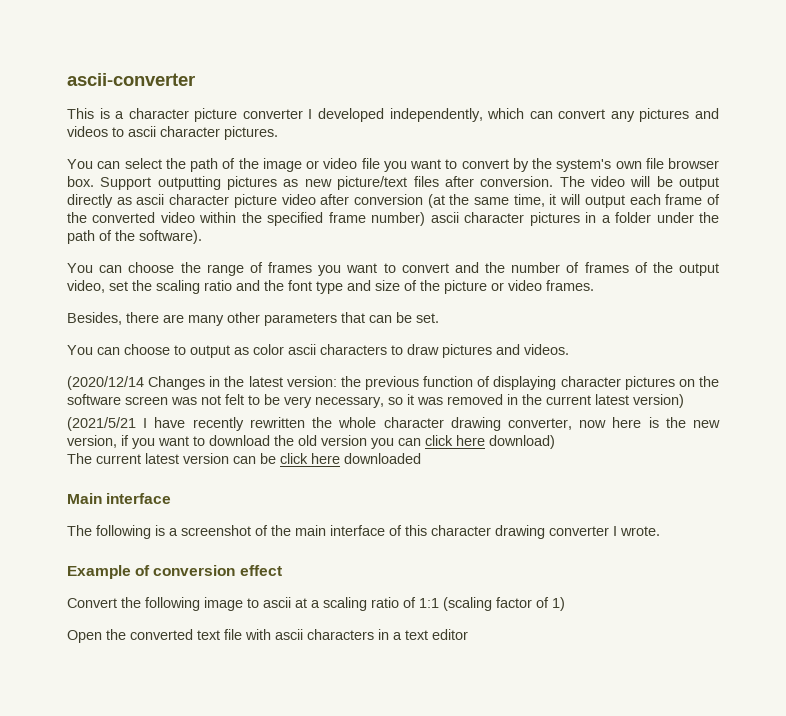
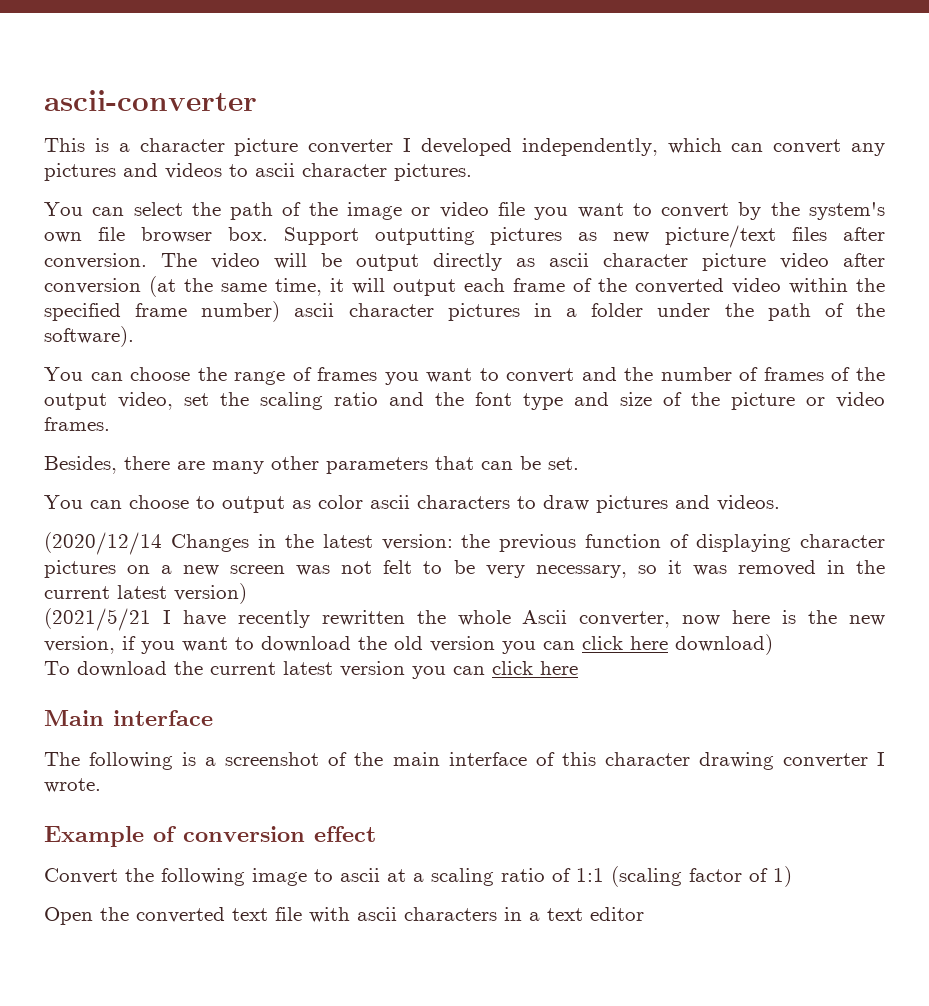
- (2020/12/14 Changes in the latest version: the previous function of displaying character pictures on the software screen was not felt to be very necessary, so it was removed in the current latest version)
+ (2020/12/14 Changes in the latest version: the previous function of displaying character pictures on a new screen was not felt to be very necessary, so it was removed in the current latest version)
- (2021/5/21 I have recently rewritten the whole character drawing converter, now here is the new version, if you want to download the old version you can click here download)
+ (2021/5/21 I have recently rewritten the whole Ascii converter, now here is the new version, if you want to download the old version you can click here download)
- The current latest version can be click here downloaded
+ To download the current latest version you can click here

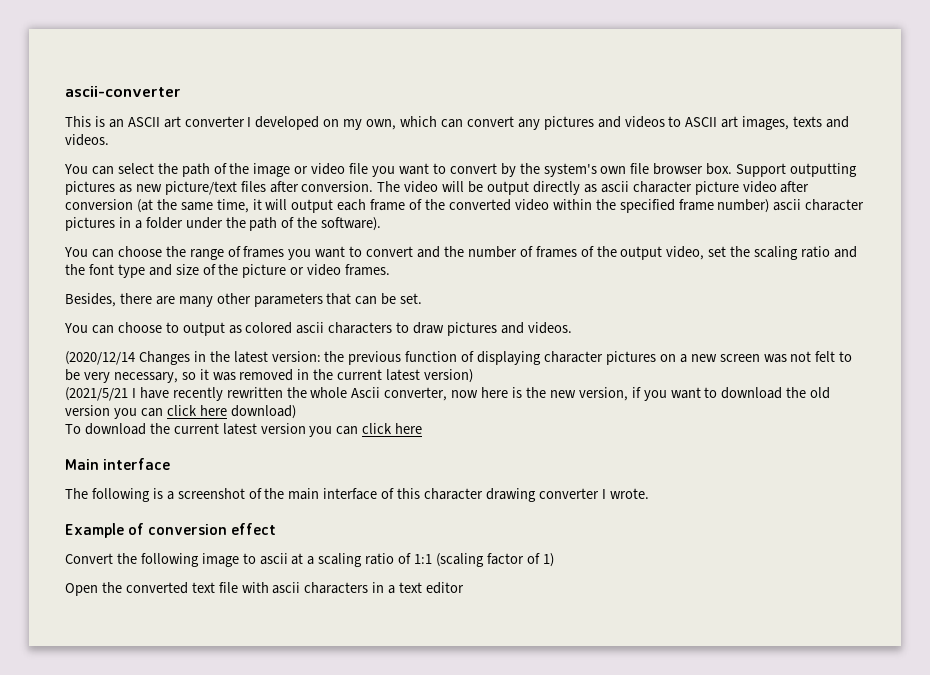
- This is a character picture converter I developed independently, which can convert any pictures and videos to ascii character pictures.
+ This is an ASCII art converter I developed on my own, which can convert any pictures and videos to ASCII art images, texts and videos.
- You can choose to output as color ascii characters to draw pictures and videos.
+ You can choose to output as colored ascii characters to draw pictures and videos.

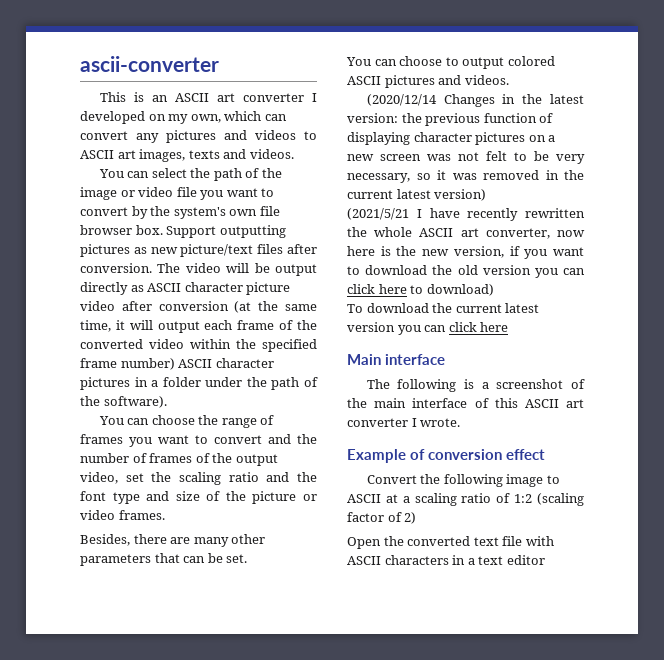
- The video will be output directly as ascii character picture video after conversion (at the same time, it will output each frame of the converted video within the specified frame number) ascii character pictures in a folder under the path of the software).
+ The video will be output directly as ASCII character picture video after conversion (at the same time, it will output each frame of the converted video within the specified frame number) ASCII character pictures in a folder under the path of the software).
- You can choose to output as colored ascii characters to draw pictures and videos.
+ You can choose to output colored ASCII pictures and videos.
- (2021/5/21 I have recently rewritten the whole Ascii converter, now here is the new version, if you want to download the old version you can click here download)
+ (2021/5/21 I have recently rewritten the whole ASCII art converter, now here is the new version, if you want to download the old version you can click here to download)
- The following is a screenshot of the main interface of this character drawing converter I wrote.
+ The following is a screenshot of the main interface of this ASCII art converter I wrote.
- Convert the following image to ascii at a scaling ratio of 1:1 (scaling factor of 1)
+ Convert the following image to ASCII at a scaling ratio of 1:2 (scaling factor of 2)
- Open the converted text file with ascii characters in a text editor
+ Open the converted text file with ASCII characters in a text editor

